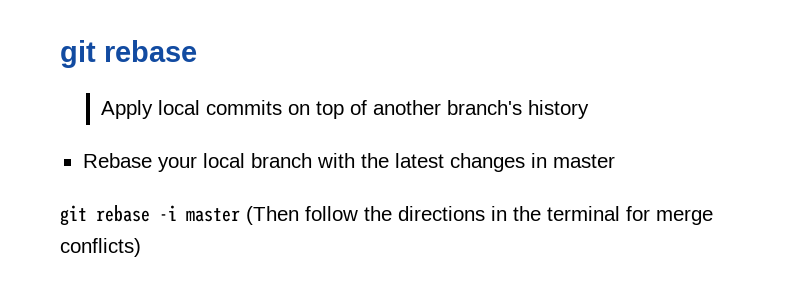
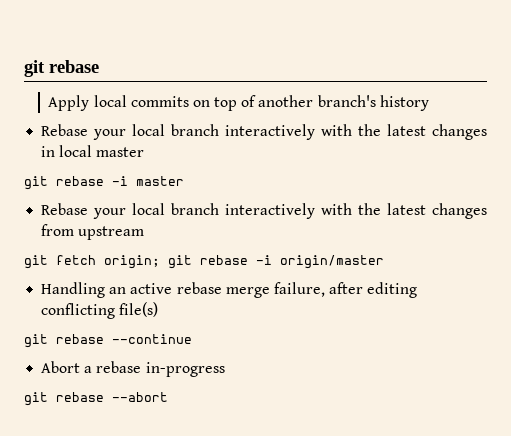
- Rebase your local branch with the latest changes in master
+ Rebase your local branch interactively with the latest changes in local master
- git rebase -i master (Then follow the directions in the terminal for merge conflicts)
+ git rebase -i master
+ Rebase your local branch interactively with the latest changes from upstream
+ git fetch origin; git rebase -i origin/master
+ Handling an active rebase merge failure, after editing conflicting file(s)
+ git rebase --continue
+ Abort a rebase in-progress
+ git rebase --abort

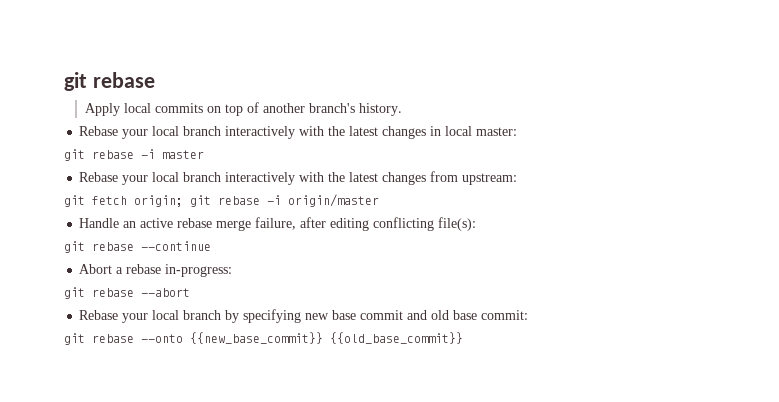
- Apply local commits on top of another branch's history
+ Apply local commits on top of another branch's history.
- Rebase your local branch interactively with the latest changes in local master
+ Rebase your local branch interactively with the latest changes in local master:
- Rebase your local branch interactively with the latest changes from upstream
+ Rebase your local branch interactively with the latest changes from upstream:
- Handling an active rebase merge failure, after editing conflicting file(s)
+ Handle an active rebase merge failure, after editing conflicting file(s):
- Abort a rebase in-progress
+ Abort a rebase in-progress:
+ Rebase your local branch by specifying new base commit and old base commit:
+ git rebase --onto {{new_base_commit}} {{old_base_commit}}

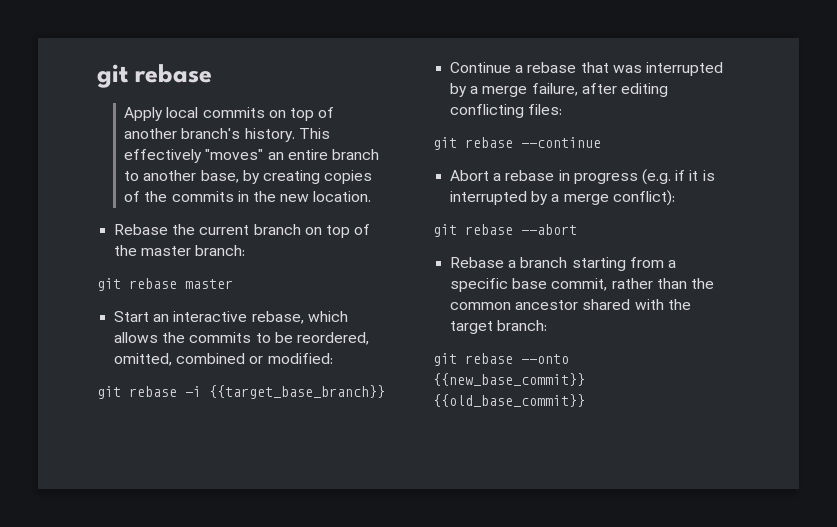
- Apply local commits on top of another branch's history.
- Rebase your local branch interactively with the latest changes in local master:
- git rebase -i master
- Rebase your local branch interactively with the latest changes from upstream:
- git fetch origin; git rebase -i origin/master
- Handle an active rebase merge failure, after editing conflicting file(s):
+ Apply local commits on top of another branch's history. This effectively "moves" an entire branch to another base, by creating copies of the commits in the new location.
+ Rebase the current branch on top of the master branch:
+ git rebase master
+ Start an interactive rebase, which allows the commits to be reordered, omitted, combined or modified:
+ git rebase -i {{target_base_branch}}
+ Continue a rebase that was interrupted by a merge failure, after editing conflicting files:
- Abort a rebase in-progress:
+ Abort a rebase in progress (e.g. if it is interrupted by a merge conflict):
  git rebase --abort
- Rebase your local branch by specifying new base commit and old base commit:
+ Rebase a branch starting from a specific base commit, rather than the common ancestor shared with the target branch:

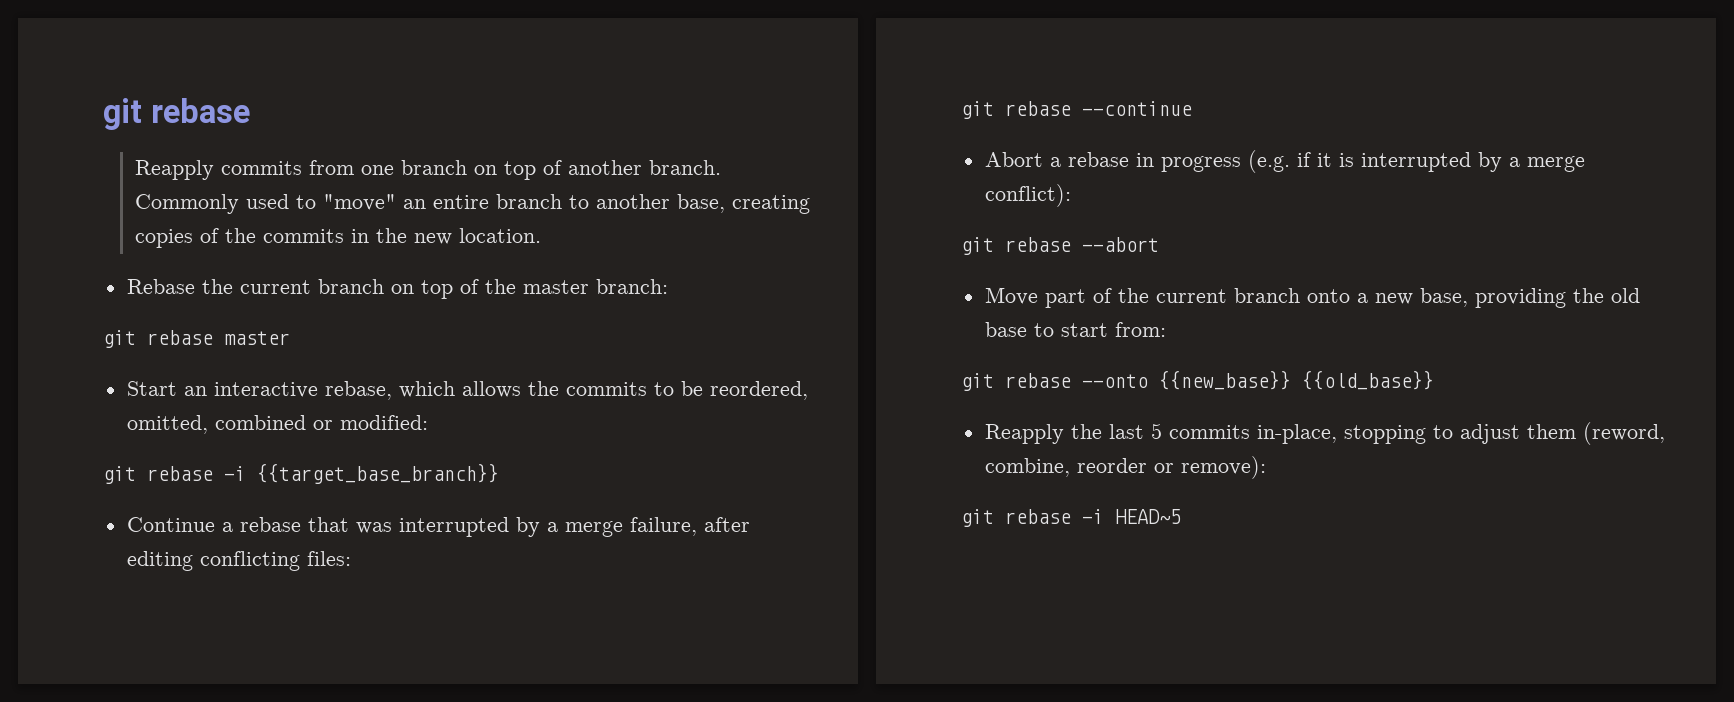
- Apply local commits on top of another branch's history. This effectively "moves" an entire branch to another base, by creating copies of the commits in the new location.
+ Reapply commits from one branch on top of another branch. Commonly used to "move" an entire branch to another base, creating copies of the commits in the new location.
- Rebase a branch starting from a specific base commit, rather than the common ancestor shared with the target branch:
- git rebase --onto {{new_base_commit}} {{old_base_commit}}
+ Move part of the current branch onto a new base, providing the old base to start from:
+ git rebase --onto {{new_base}} {{old_base}}
+ Reapply the last 5 commits in-place, stopping to adjust them (reword, combine, reorder or remove):
+ git rebase -i HEAD~5

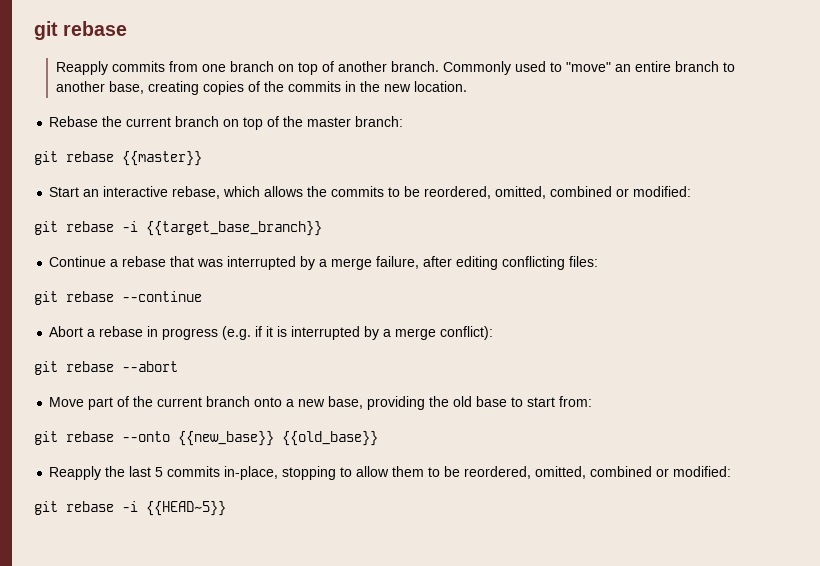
- git rebase master
+ git rebase {{master}}
- Reapply the last 5 commits in-place, stopping to adjust them (reword, combine, reorder or remove):
- git rebase -i HEAD~5
+ Reapply the last 5 commits in-place, stopping to allow them to be reordered, omitted, combined or modified:
+ git rebase -i {{HEAD~5}}

